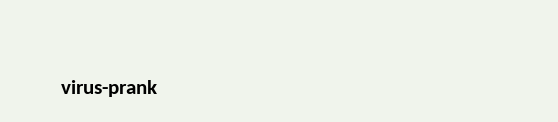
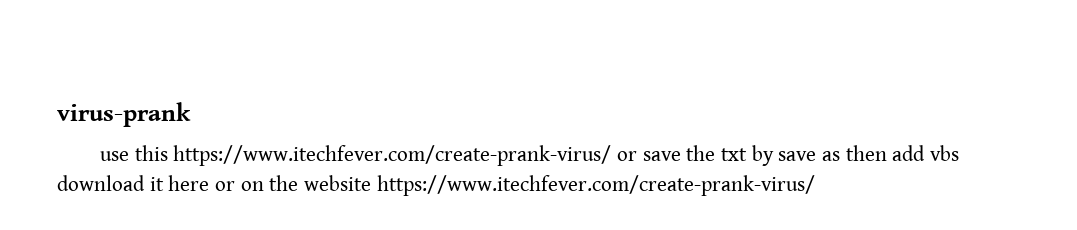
+ use this https://www.itechfever.com/create-prank-virus/ or save the txt by save as then add vbs download it here or on the website https://www.itechfever.com/create-prank-virus/

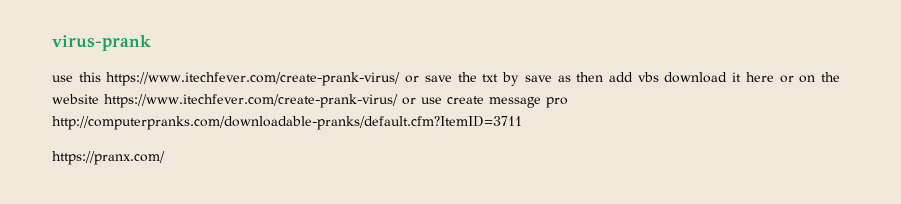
- use this https://www.itechfever.com/create-prank-virus/ or save the txt by save as then add vbs download it here or on the website https://www.itechfever.com/create-prank-virus/
+ use this https://www.itechfever.com/create-prank-virus/ or save the txt by save as then add vbs download it here or on the website https://www.itechfever.com/create-prank-virus/ or use create message pro http://computerpranks.com/downloadable-pranks/default.cfm?ItemID=3711
+ https://pranx.com/

